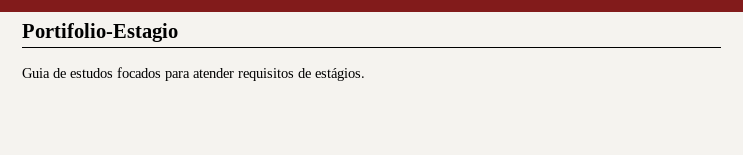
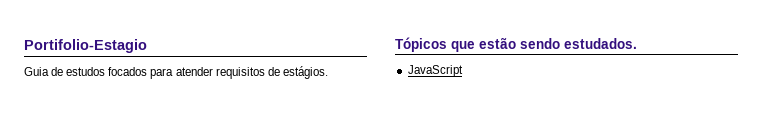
+ Tópicos que estão sendo estudados.
+ JavaScript

